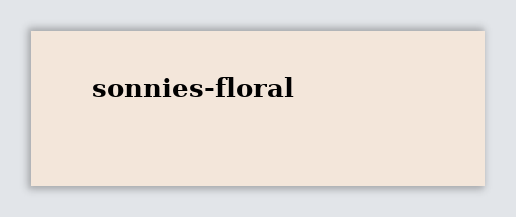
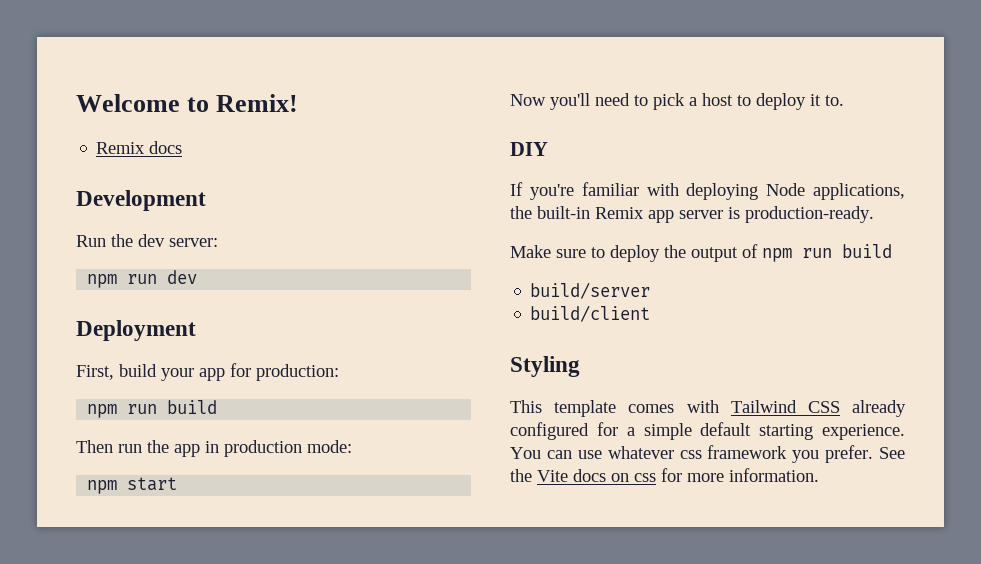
- sonnies-floral
+ Welcome to Remix!
+ Remix docs
+ Development
+ Run the dev server:
+ npm run dev
+ Deployment
+ First, build your app for production:
+ npm run build
+ Then run the app in production mode:
+ npm start
+ Now you'll need to pick a host to deploy it to.
+ DIY
+ If you're familiar with deploying Node applications, the built-in Remix app server is production-ready.
+ Make sure to deploy the output of npm run build
+ build/server
+ build/client
+ Styling
+ This template comes with Tailwind CSS already configured for a simple default starting experience. You can use whatever css framework you prefer. See the Vite docs on css for more information.

